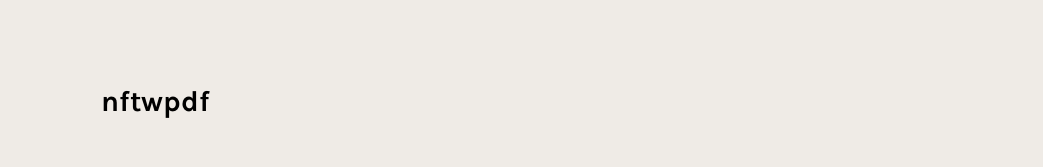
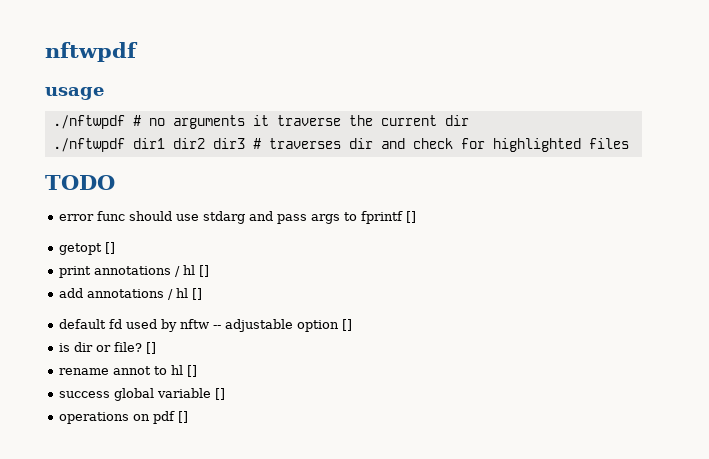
+ usage
+ ./nftwpdf # no arguments it traverse the current dir
+ ./nftwpdf dir1 dir2 dir3 # traverses dir and check for highlighted files
+ TODO
+ error func should use stdarg and pass args to fprintf []
+ getopt []
+ print annotations / hl []
+ add annotations / hl []
+ default fd used by nftw -- adjustable option []
+ is dir or file? []
+ rename annot to hl []
+ success global variable []
+ operations on pdf []

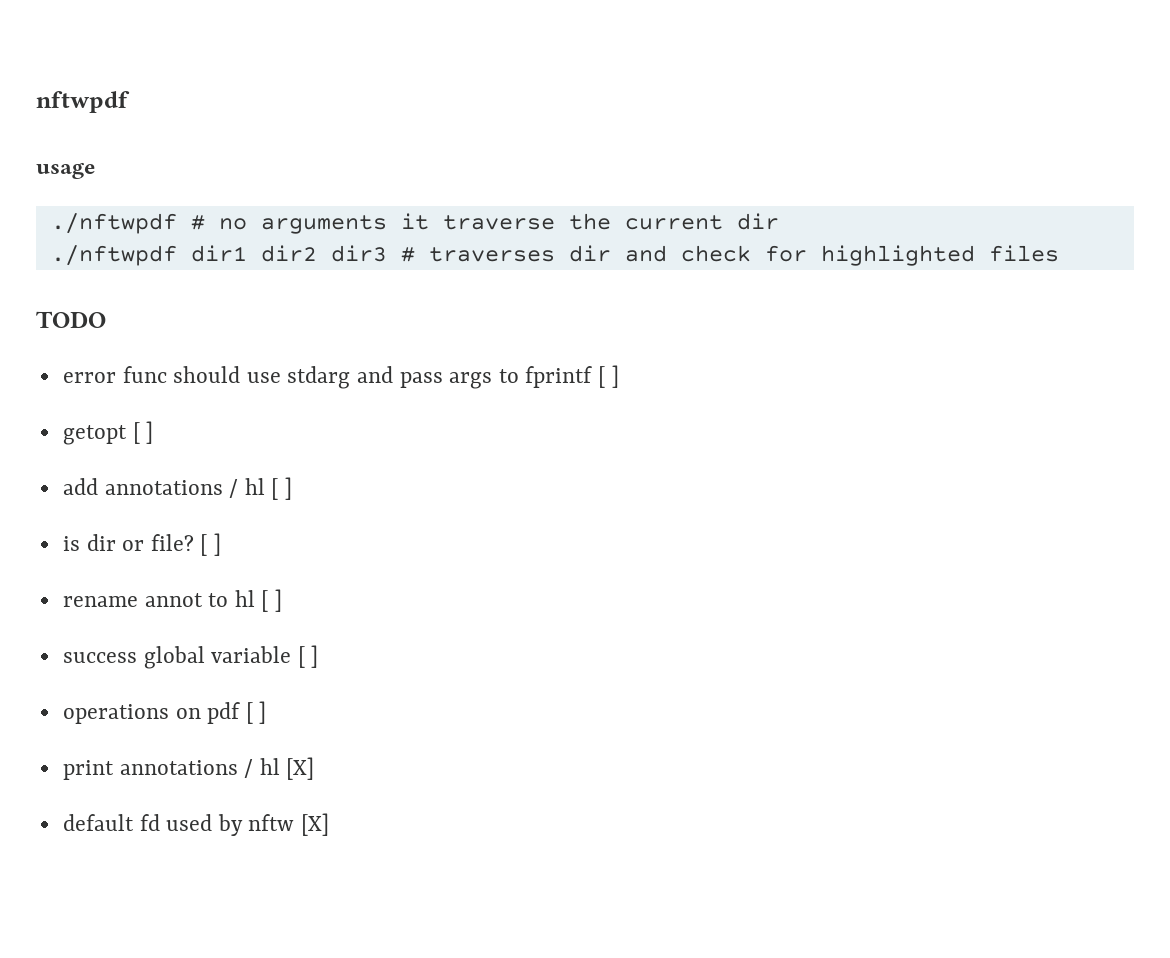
- error func should use stdarg and pass args to fprintf []
+ error func should use stdarg and pass args to fprintf [ ]
- getopt []
- print annotations / hl []
- add annotations / hl []
+ getopt [ ]
+ add annotations / hl [ ]
+ is dir or file? [ ]
+ rename annot to hl [ ]
+ success global variable [ ]
+ operations on pdf [ ]
+ print annotations / hl [X]
- default fd used by nftw -- adjustable option []
- is dir or file? []
- rename annot to hl []
- success global variable []
- operations on pdf []
+ default fd used by nftw [X]

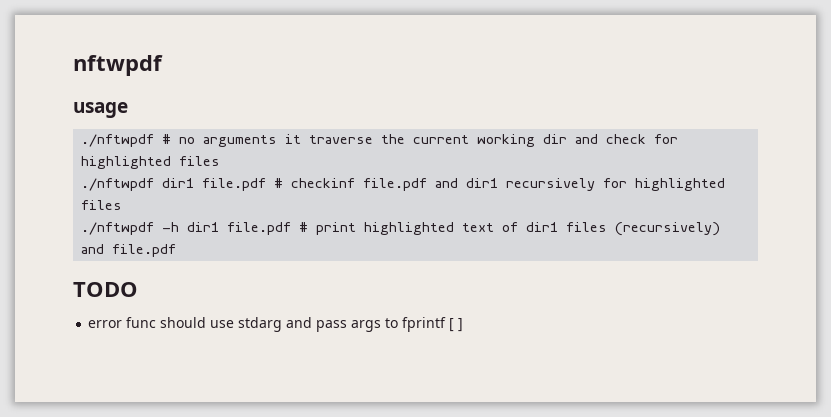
- ./nftwpdf # no arguments it traverse the current dir
- ./nftwpdf dir1 dir2 dir3 # traverses dir and check for highlighted files
+ ./nftwpdf # no arguments it traverse the current working dir and check for highlighted files
+ ./nftwpdf dir1 file.pdf # checkinf file.pdf and dir1 recursively for highlighted files
+ ./nftwpdf -h dir1 file.pdf # print highlighted text of dir1 files (recursively) and file.pdf
- getopt [ ]
- add annotations / hl [ ]
- is dir or file? [ ]
- rename annot to hl [ ]
- success global variable [ ]
- operations on pdf [ ]
- print annotations / hl [X]
- default fd used by nftw [X]

